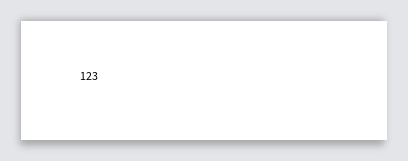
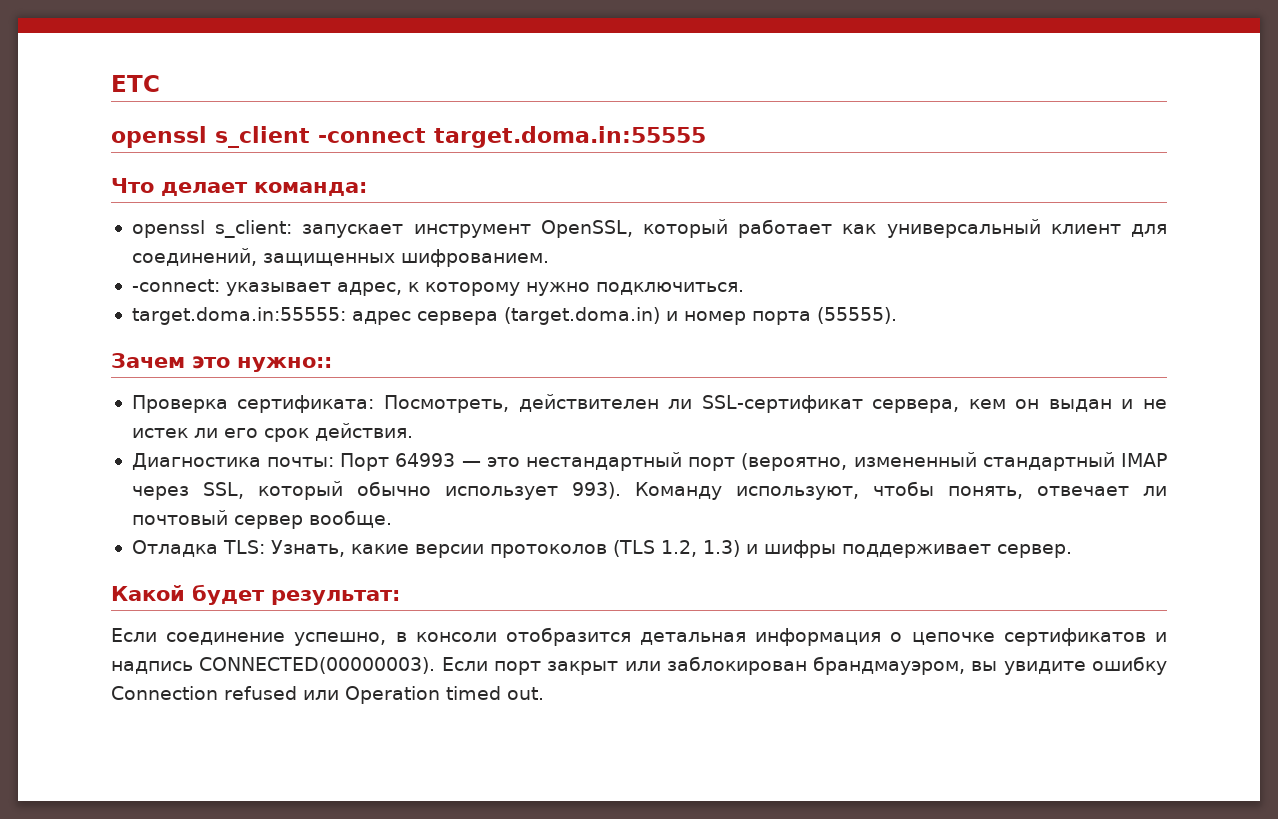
- 123
+ ETC
+ openssl s_client -connect target.doma.in:55555
+ Что делает команда:
+ openssl s_client: запускает инструмент OpenSSL, который работает как универсальный клиент для соединений, защищенных шифрованием.
+ -connect: указывает адрес, к которому нужно подключиться.
+ target.doma.in:55555: адрес сервера (target.doma.in) и номер порта (55555).
+ Зачем это нужно::
+ Проверка сертификата: Посмотреть, действителен ли SSL-сертификат сервера, кем он выдан и не истек ли его срок действия.
+ Диагностика почты: Порт 64993 — это нестандартный порт (вероятно, измененный стандартный IMAP через SSL, который обычно использует 993). Команду используют, чтобы понять, отвечает ли почтовый сервер вообще.
+ Отладка TLS: Узнать, какие версии протоколов (TLS 1.2, 1.3) и шифры поддерживает сервер.
+ Какой будет результат:
+ Если соединение успешно, в консоли отобразится детальная информация о цепочке сертификатов и надпись CONNECTED(00000003). Если порт закрыт или заблокирован брандмауэром, вы увидите ошибку Connection refused или Operation timed out.

